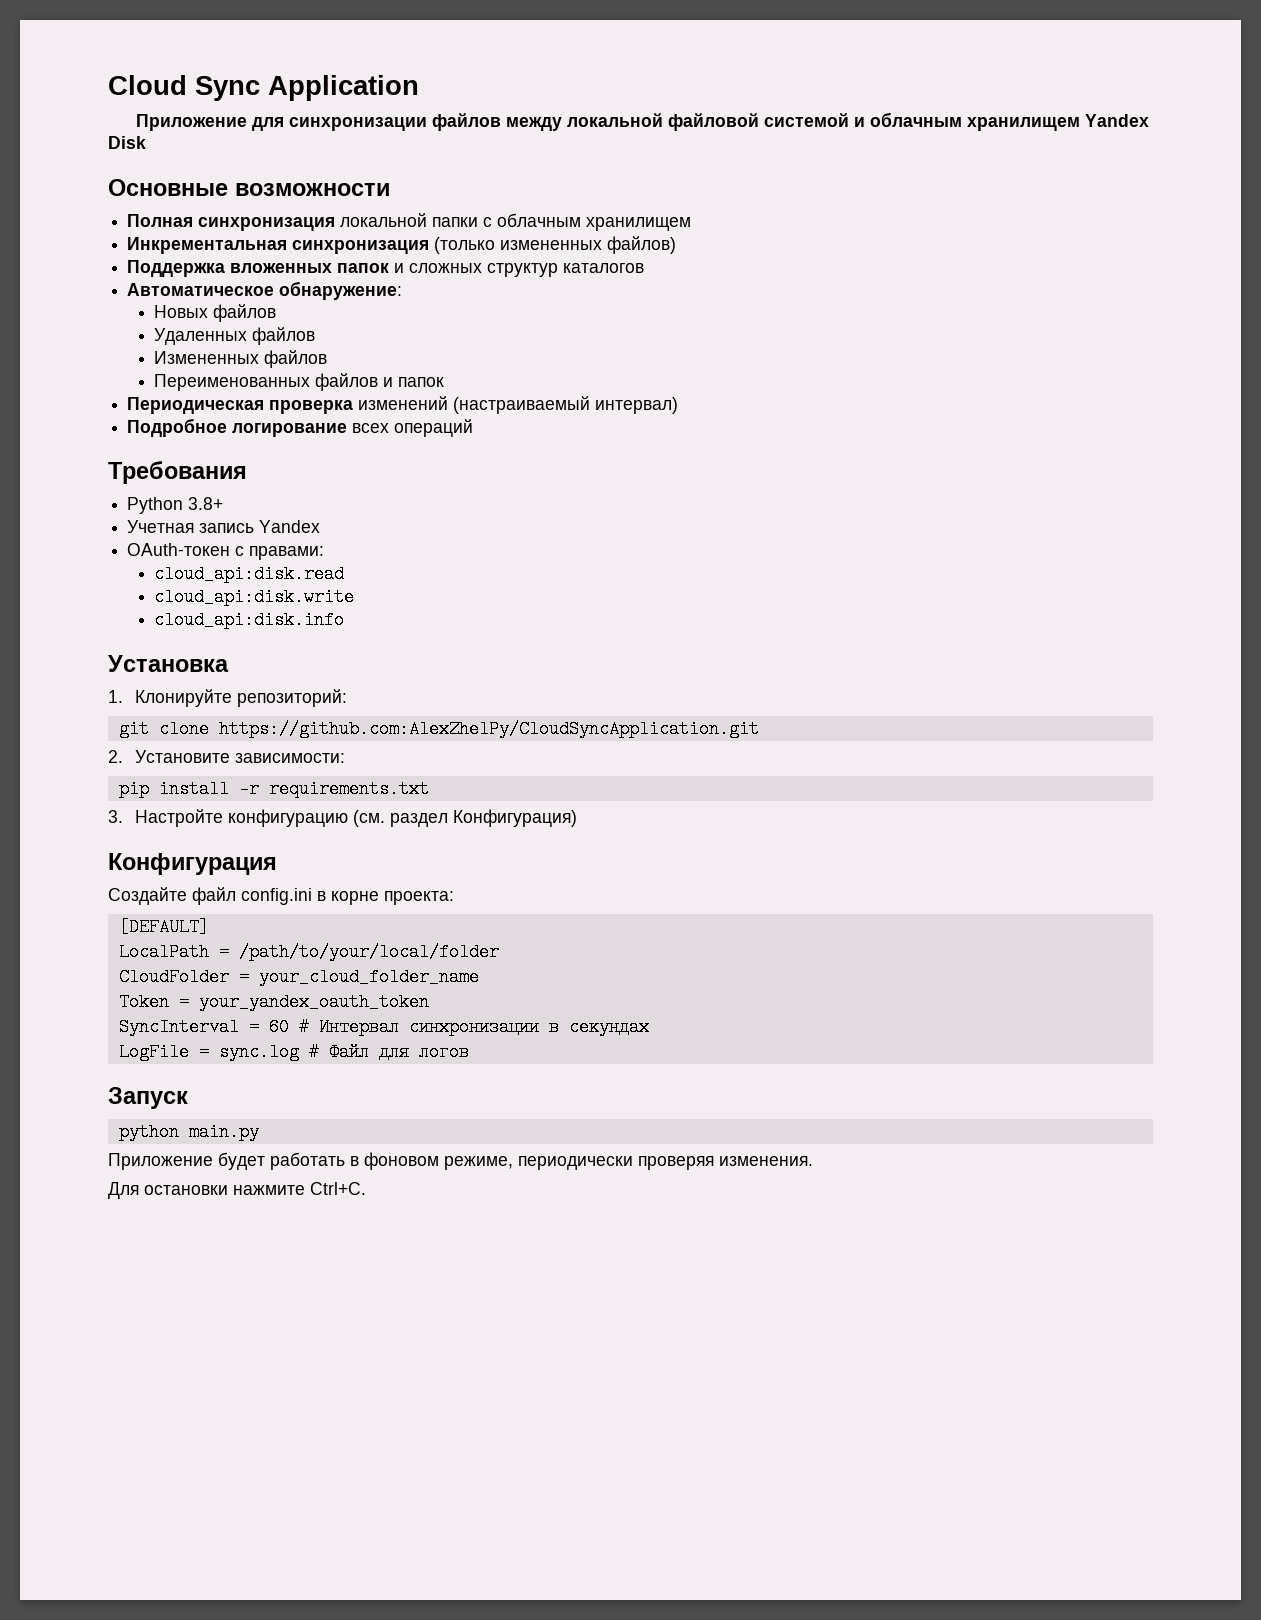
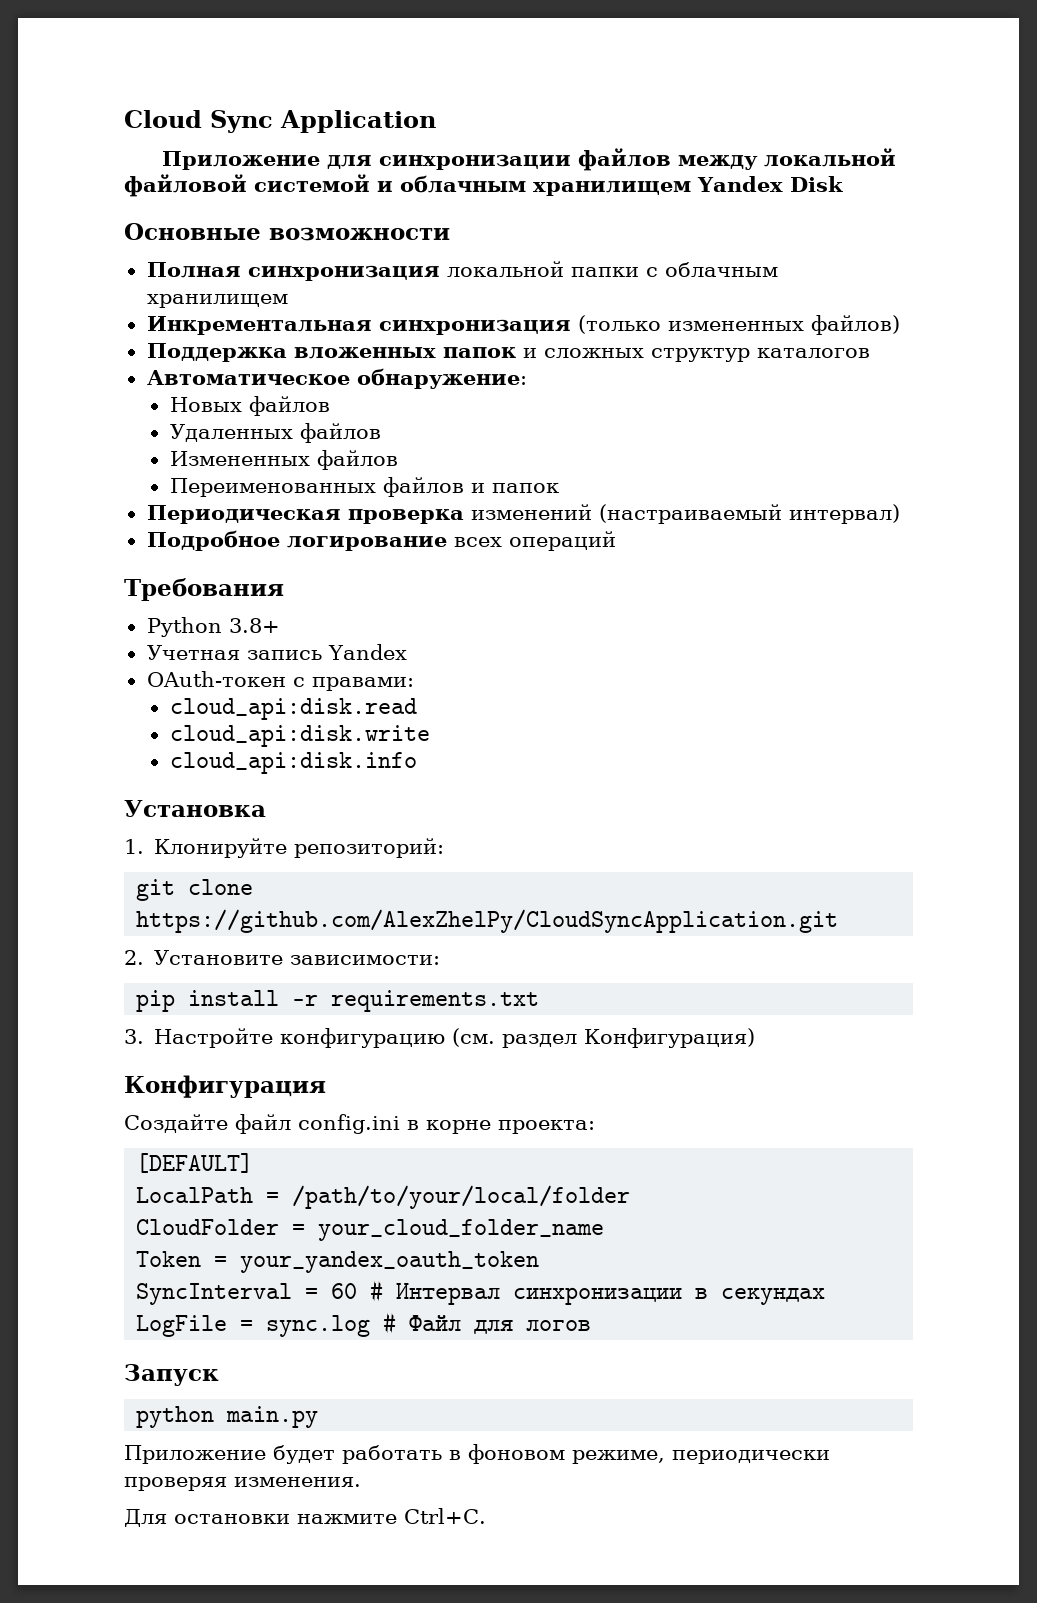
- git clone https://github.com:AlexZhelPy/CloudSyncApplication.git
+ git clone https://github.com/AlexZhelPy/CloudSyncApplication.git

